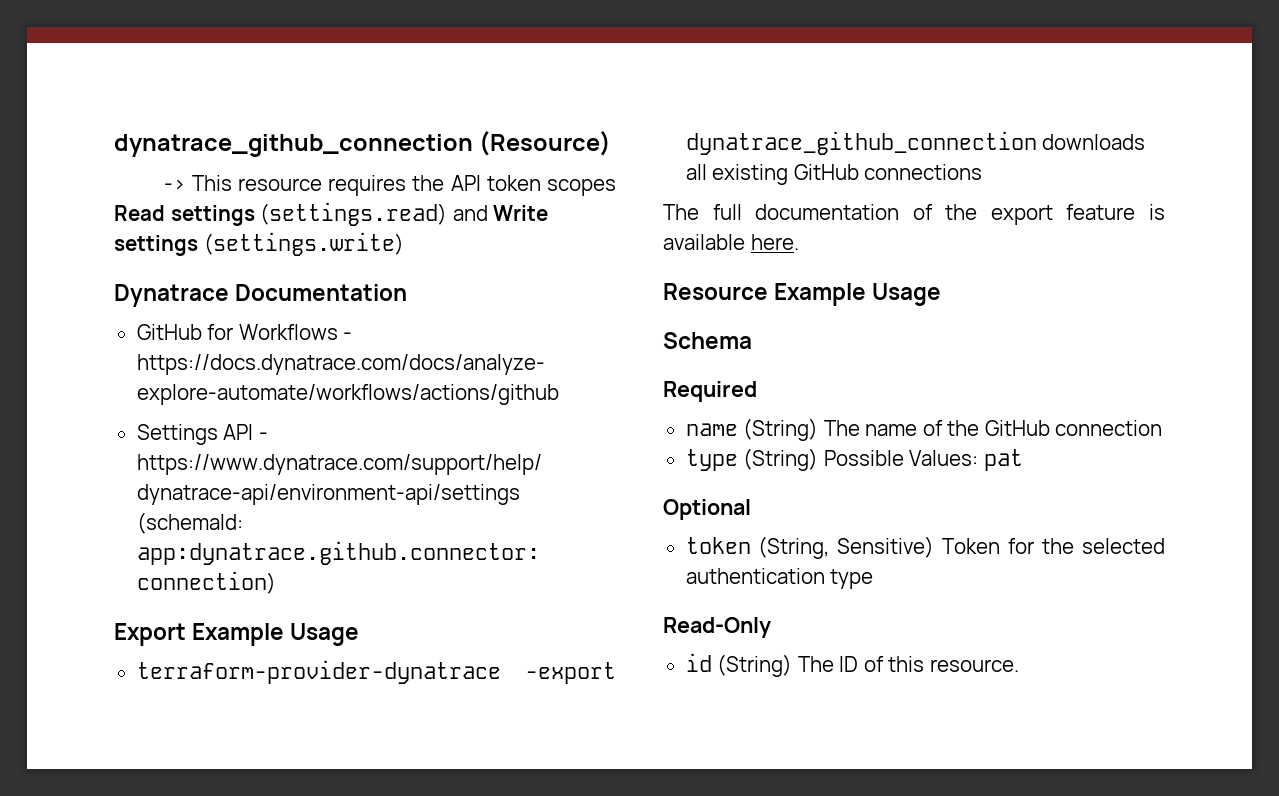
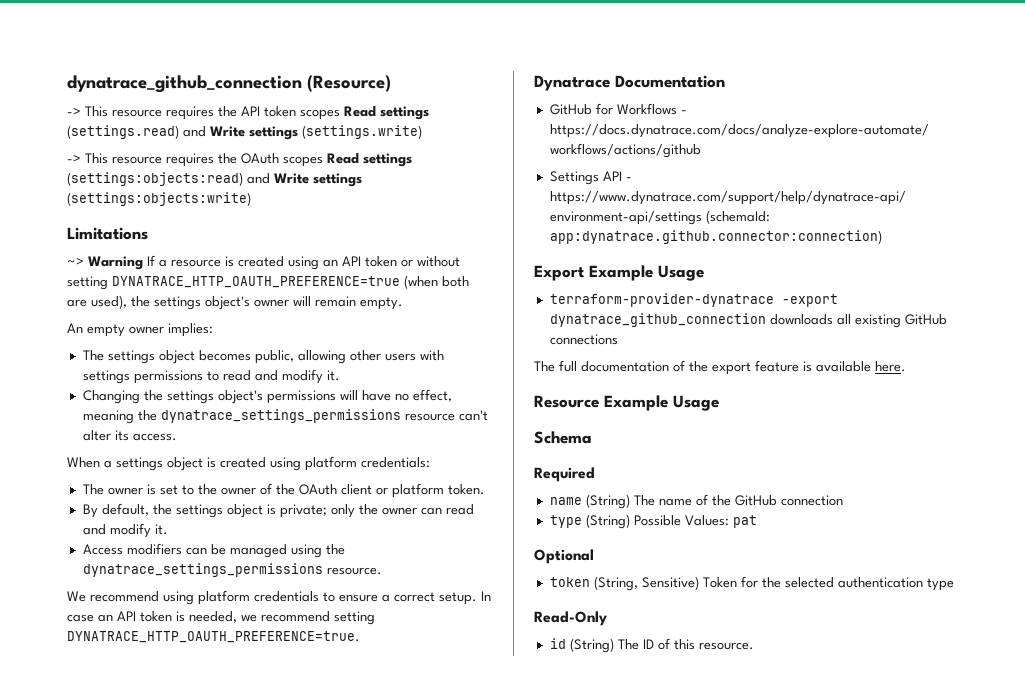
+ -> This resource requires the OAuth scopes Read settings (settings:objects:read) and Write settings (settings:objects:write)
+ Limitations
+ ~> Warning If a resource is created using an API token or without setting DYNATRACE_HTTP_OAUTH_PREFERENCE=true (when both are used), the settings object's owner will remain empty.
+ An empty owner implies:
+ The settings object becomes public, allowing other users with settings permissions to read and modify it.
+ Changing the settings object's permissions will have no effect, meaning the dynatrace_settings_permissions resource can't alter its access.
+ When a settings object is created using platform credentials:
+ The owner is set to the owner of the OAuth client or platform token.
+ By default, the settings object is private; only the owner can read and modify it.
+ Access modifiers can be managed using the dynatrace_settings_permissions resource.
+ We recommend using platform credentials to ensure a correct setup. In case an API token is needed, we recommend setting DYNATRACE_HTTP_OAUTH_PREFERENCE=true.

